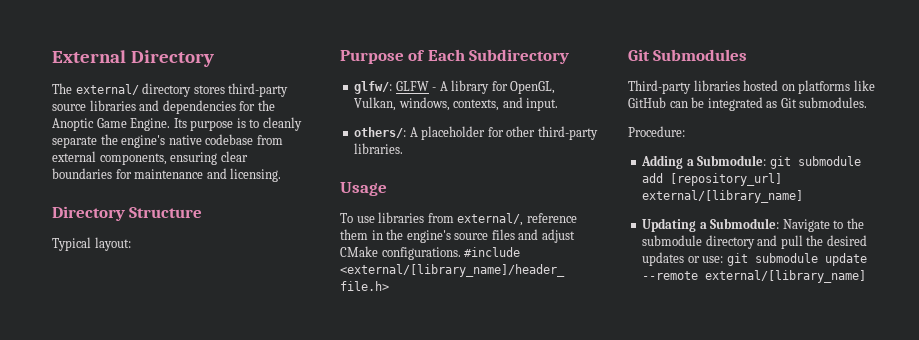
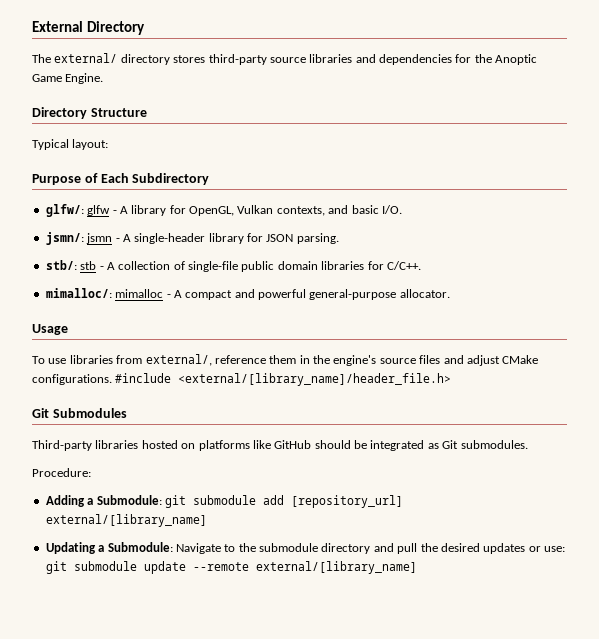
- Its purpose is to cleanly separate the engine's native codebase from external components, ensuring clear boundaries for maintenance and licensing.
- glfw/: GLFW - A library for OpenGL, Vulkan, windows, contexts, and input.
- others/: A placeholder for other third-party libraries.
+ glfw/: glfw - A library for OpenGL, Vulkan contexts, and basic I/O.
+ jsmn/: jsmn - A single-header library for JSON parsing.
+ stb/: stb - A collection of single-file public domain libraries for C/C++.
+ mimalloc/: mimalloc - A compact and powerful general-purpose allocator.
- Third-party libraries hosted on platforms like GitHub can be integrated as Git submodules.
+ Third-party libraries hosted on platforms like GitHub should be integrated as Git submodules.

